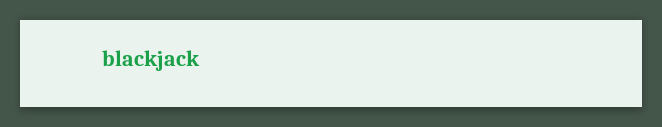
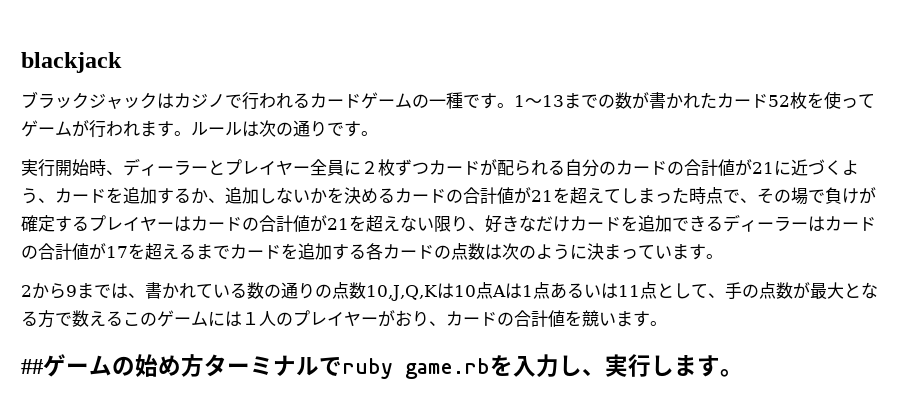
+ ブラックジャックはカジノで行われるカードゲームの一種です。1〜13までの数が書かれたカード52枚を使ってゲームが行われます。ルールは次の通りです。
+ 実行開始時、ディーラーとプレイヤー全員に２枚ずつカードが配られる自分のカードの合計値が21に近づくよう、カードを追加するか、追加しないかを決めるカードの合計値が21を超えてしまった時点で、その場で負けが確定するプレイヤーはカードの合計値が21を超えない限り、好きなだけカードを追加できるディーラーはカードの合計値が17を超えるまでカードを追加する各カードの点数は次のように決まっています。
+ 2から9までは、書かれている数の通りの点数10,J,Q,Kは10点Aは1点あるいは11点として、手の点数が最大となる方で数えるこのゲームには１人のプレイヤーがおり、カードの合計値を競います。
+ ##ゲームの始め方ターミナルでruby game.rbを入力し、実行します。

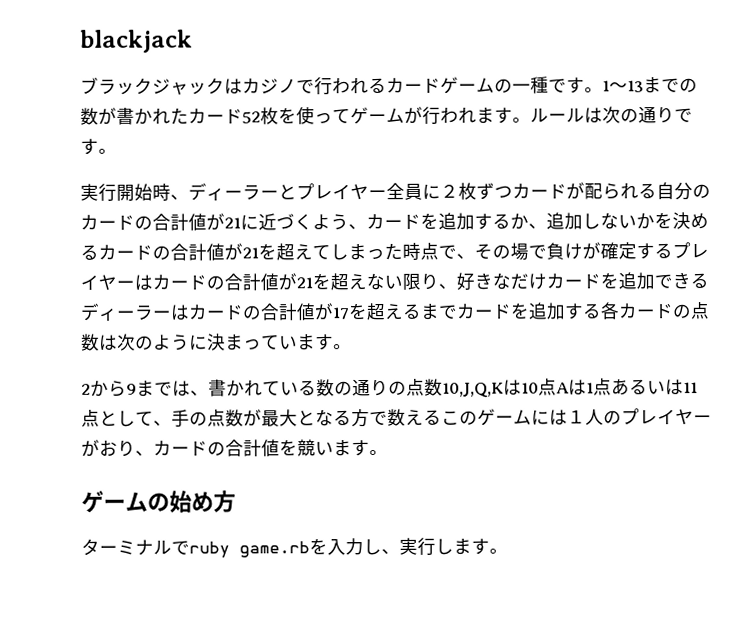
- ##ゲームの始め方ターミナルでruby game.rbを入力し、実行します。
+ ゲームの始め方
+ ターミナルでruby game.rbを入力し、実行します。

